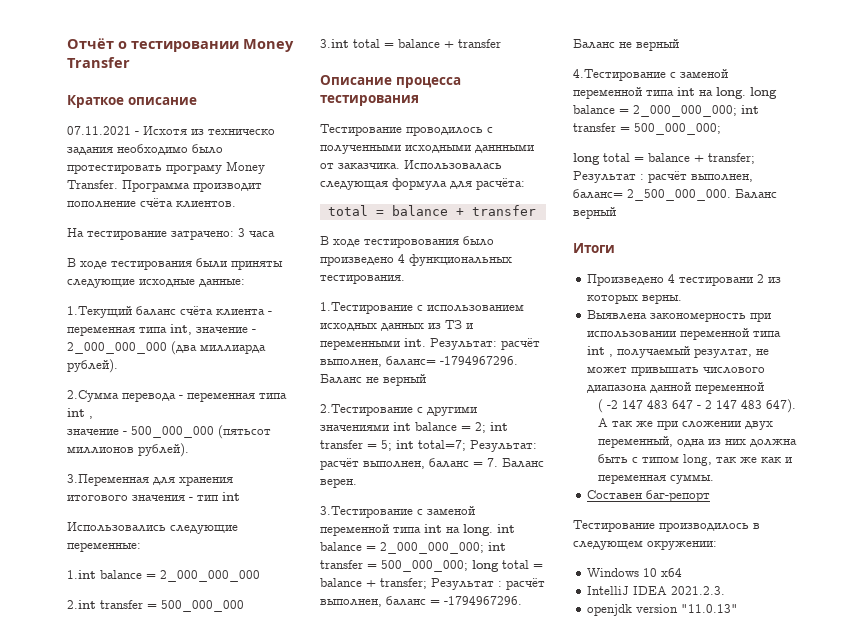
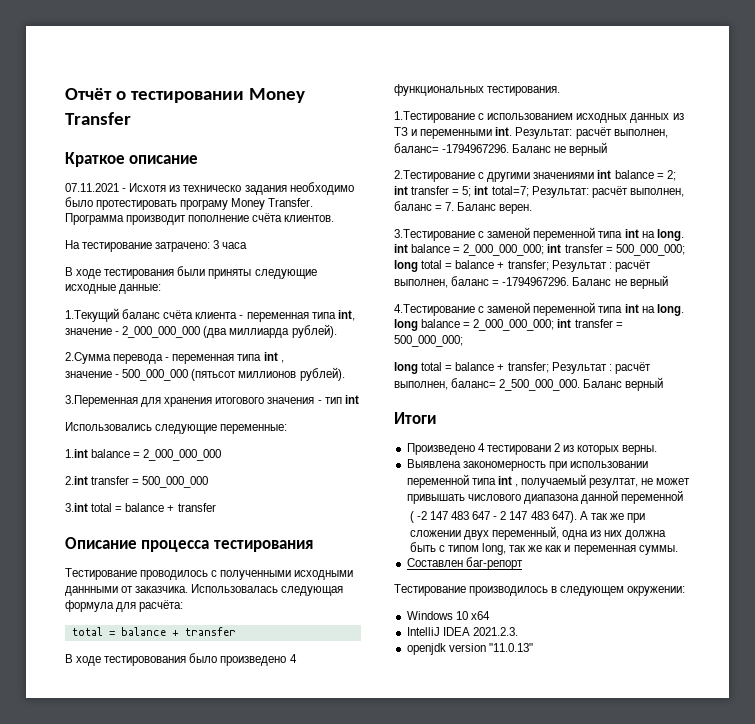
- Составен баг-репорт
+ Составлен баг-репорт

